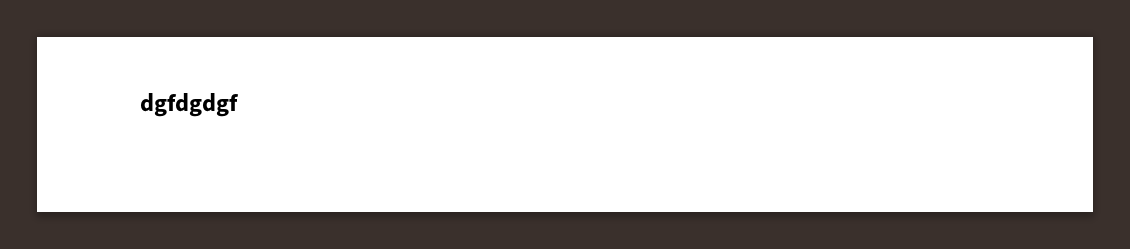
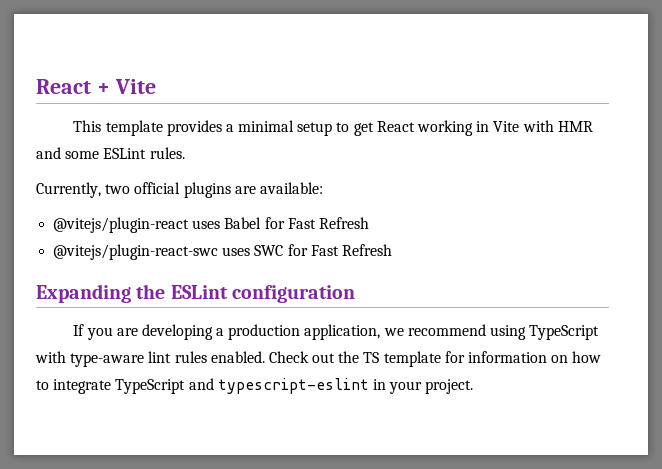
- dgfdgdgf
+ React + Vite
+ This template provides a minimal setup to get React working in Vite with HMR and some ESLint rules.
+ Currently, two official plugins are available:
+ @vitejs/plugin-react uses Babel for Fast Refresh
+ @vitejs/plugin-react-swc uses SWC for Fast Refresh
+ Expanding the ESLint configuration
+ If you are developing a production application, we recommend using TypeScript with type-aware lint rules enabled. Check out the TS template for information on how to integrate TypeScript and typescript-eslint in your project.

